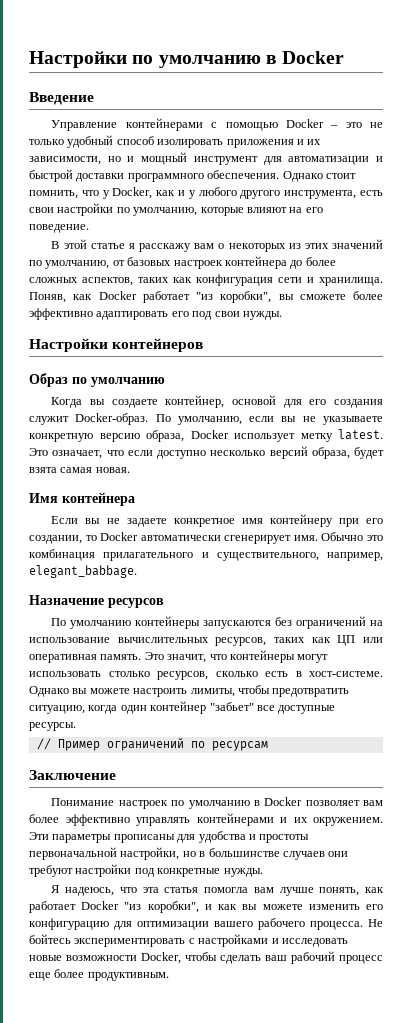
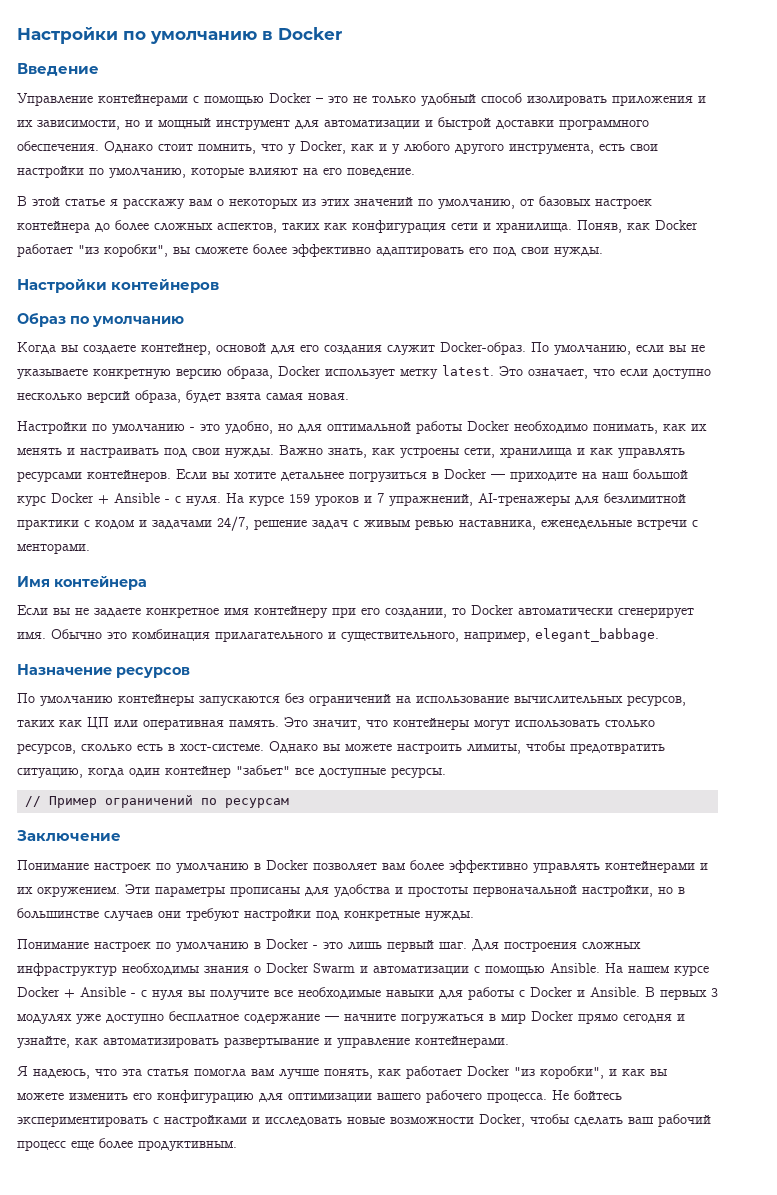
+ Настройки по умолчанию - это удобно, но для оптимальной работы Docker необходимо понимать, как их менять и настраивать под свои нужды. Важно знать, как устроены сети, хранилища и как управлять ресурсами контейнеров. Если вы хотите детальнее погрузиться в Docker — приходите на наш большой курс Docker + Ansible - с нуля. На курсе 159 уроков и 7 упражнений, AI-тренажеры для безлимитной практики с кодом и задачами 24/7, решение задач с живым ревью наставника, еженедельные встречи с менторами.
+ Понимание настроек по умолчанию в Docker - это лишь первый шаг. Для построения сложных инфраструктур необходимы знания о Docker Swarm и автоматизации с помощью Ansible. На нашем курсе Docker + Ansible - с нуля вы получите все необходимые навыки для работы с Docker и Ansible. В первых 3 модулях уже доступно бесплатное содержание — начните погружаться в мир Docker прямо сегодня и узнайте, как автоматизировать развертывание и управление контейнерами.

